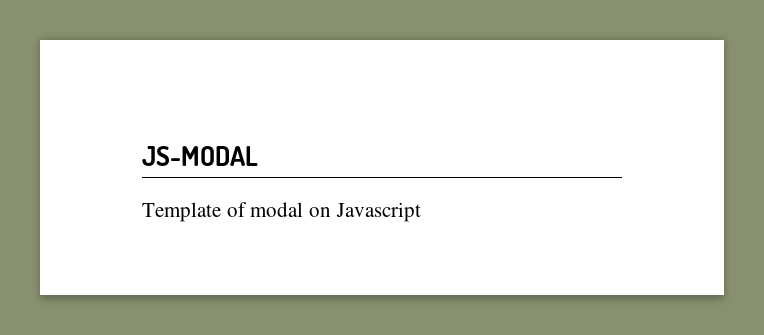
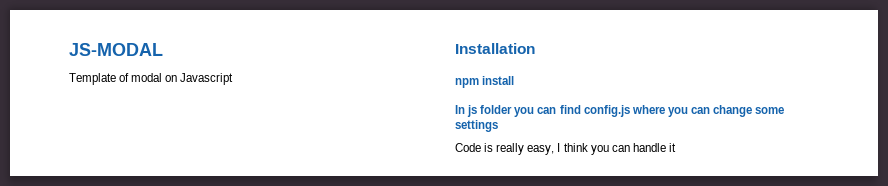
+ Installation
+ npm install
+ In js folder you can find config.js where you can change some settings
+ Code is really easy, I think you can handle it

